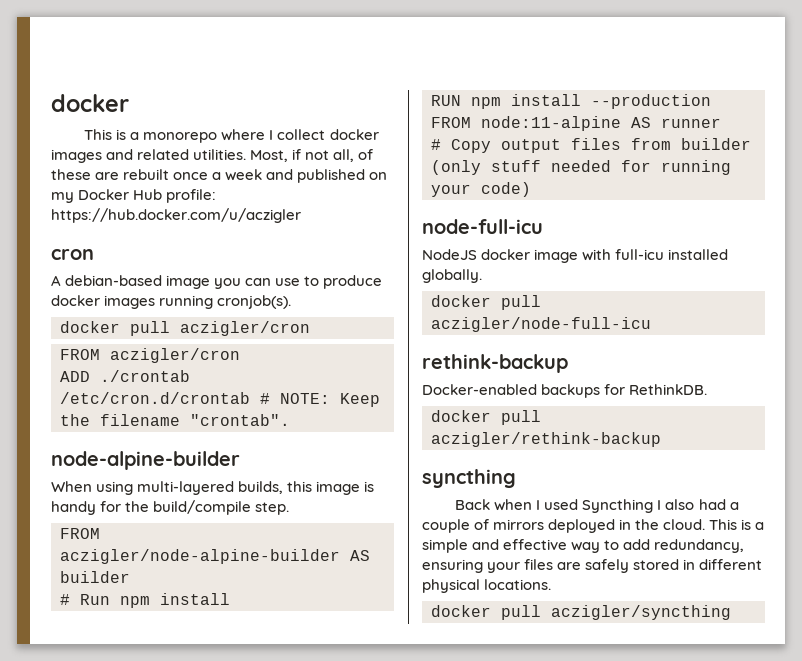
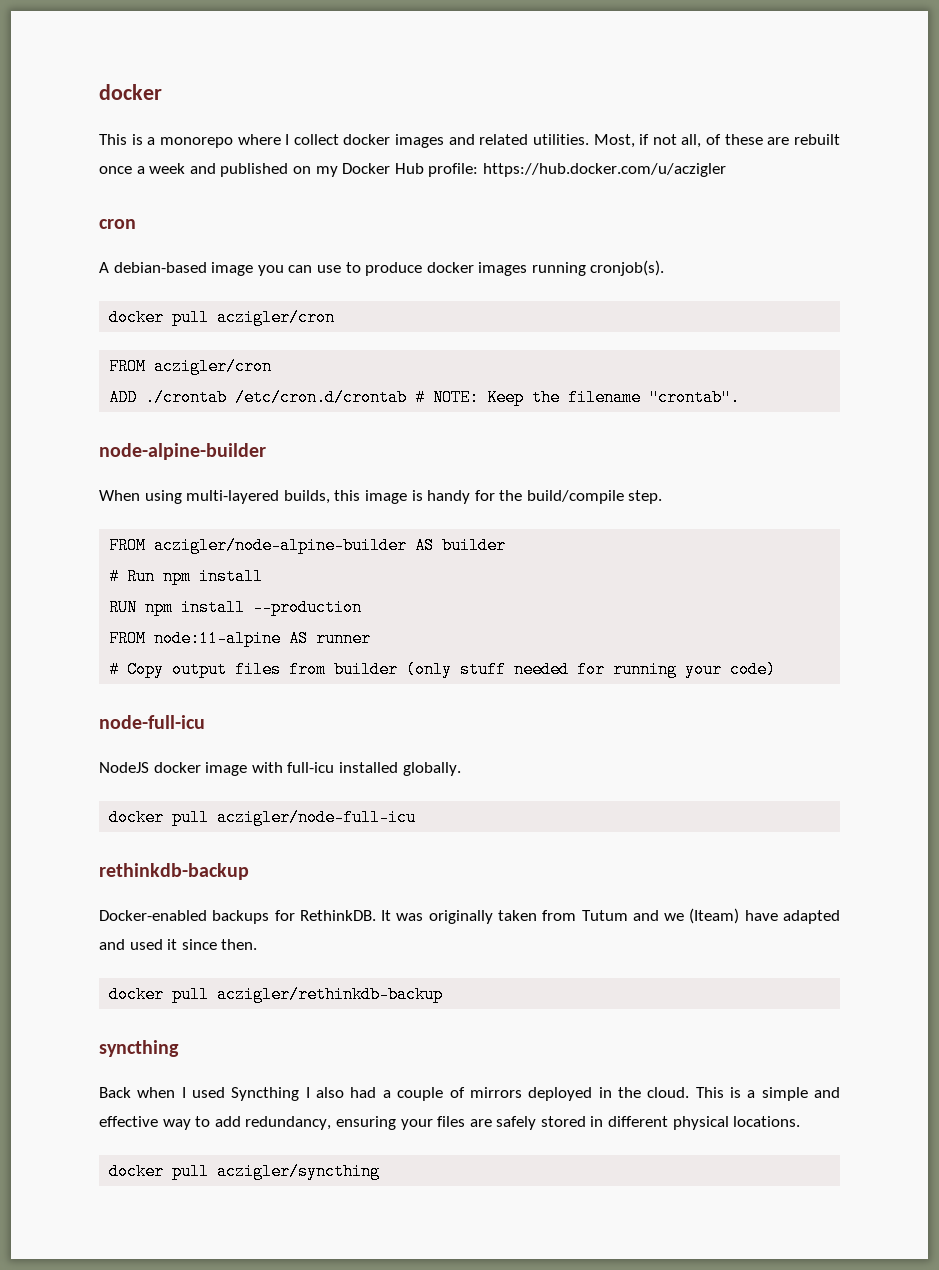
- rethink-backup
+ rethinkdb-backup
- Docker-enabled backups for RethinkDB.
- docker pull aczigler/rethink-backup
+ Docker-enabled backups for RethinkDB. It was originally taken from Tutum and we (Iteam) have adapted and used it since then.
+ docker pull aczigler/rethinkdb-backup

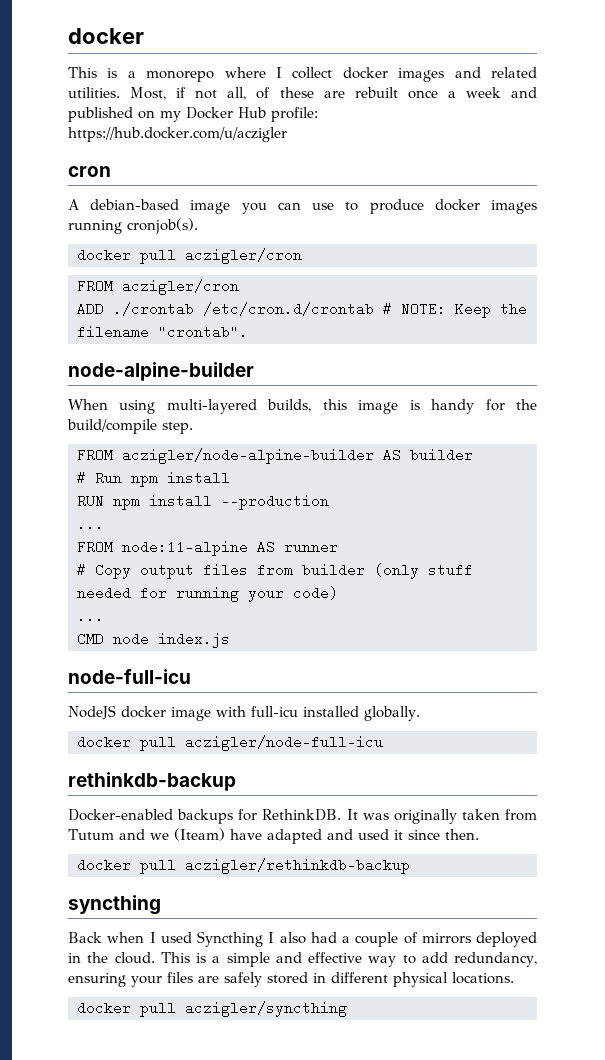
  RUN npm install --production
+ ...
  # Copy output files from builder (only stuff needed for running your code)
+ ...
+ CMD node index.js

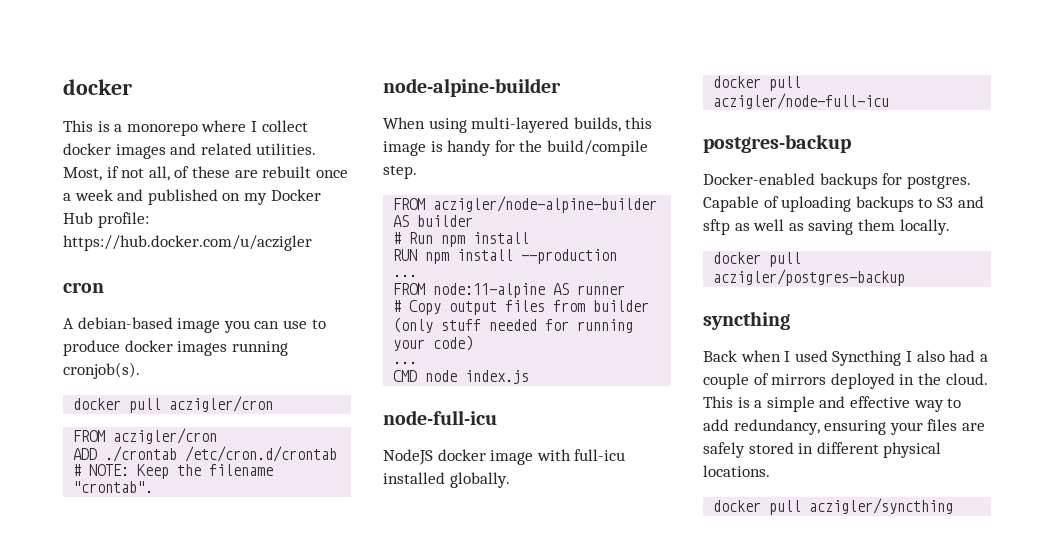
- rethinkdb-backup
+ postgres-backup
- Docker-enabled backups for RethinkDB. It was originally taken from Tutum and we (Iteam) have adapted and used it since then.
- docker pull aczigler/rethinkdb-backup
+ Docker-enabled backups for postgres. Capable of uploading backups to S3 and sftp as well as saving them locally.
+ docker pull aczigler/postgres-backup

